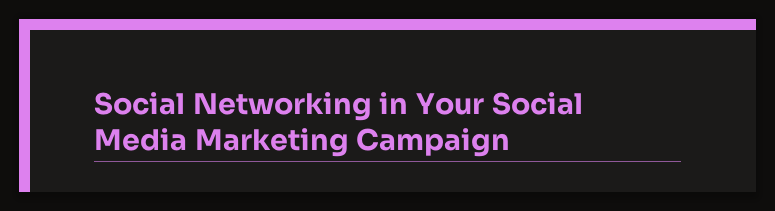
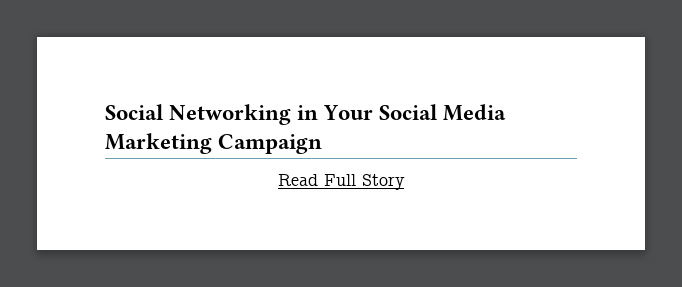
+ Read Full Story

